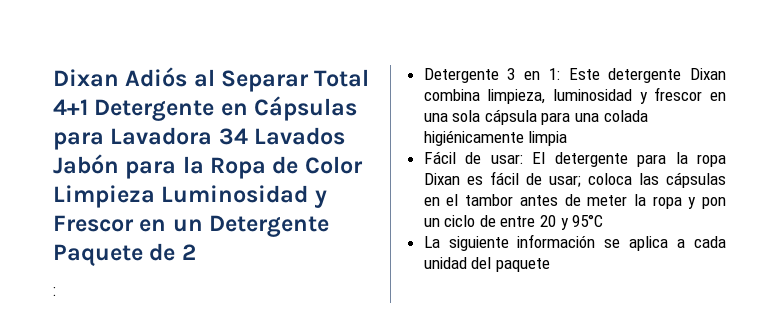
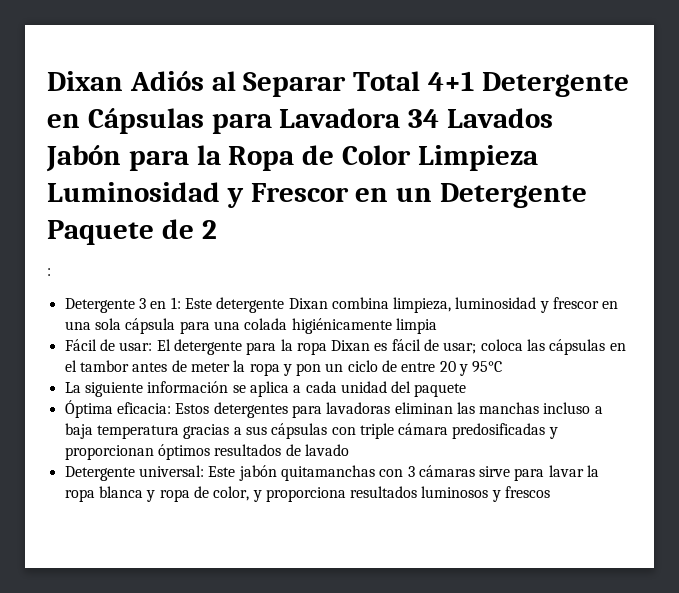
+ Óptima eficacia: Estos detergentes para lavadoras eliminan las manchas incluso a baja temperatura gracias a sus cápsulas con triple cámara predosificadas y proporcionan óptimos resultados de lavado
+ Detergente universal: Este jabón quitamanchas con 3 cámaras sirve para lavar la ropa blanca y ropa de color, y proporciona resultados luminosos y frescos

